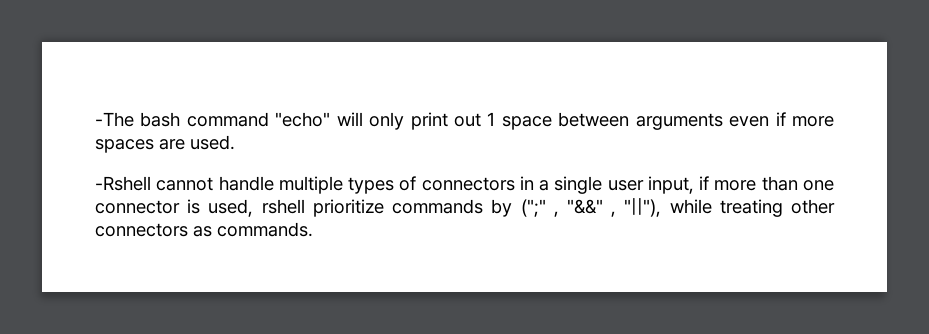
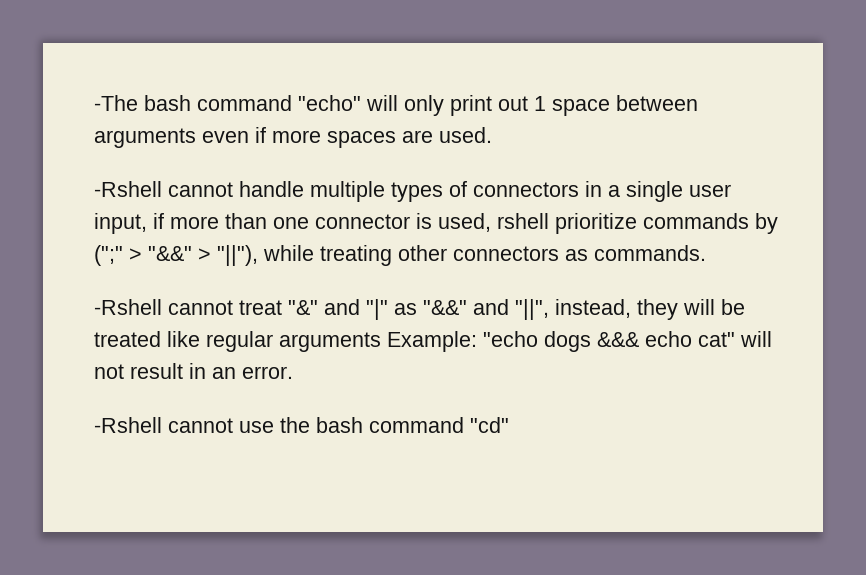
- -Rshell cannot handle multiple types of connectors in a single user input, if more than one connector is used, rshell prioritize commands by (";" , "&&" , "||"), while treating other connectors as commands.
+ -Rshell cannot handle multiple types of connectors in a single user input, if more than one connector is used, rshell prioritize commands by (";" > "&&" > "||"), while treating other connectors as commands.
+ -Rshell cannot treat "&" and "|" as "&&" and "||", instead, they will be treated like regular arguments Example: "echo dogs &&& echo cat" will not result in an error.
+ -Rshell cannot use the bash command "cd"

